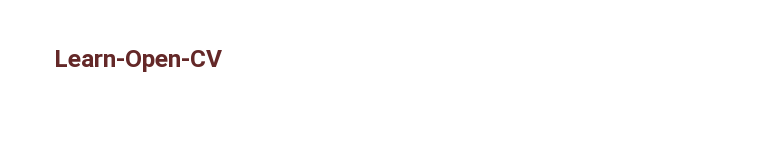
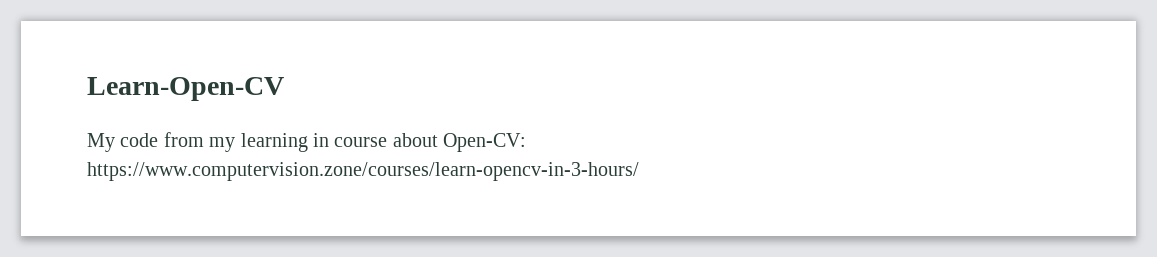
+ My code from my learning in course about Open-CV: https://www.computervision.zone/courses/learn-opencv-in-3-hours/

